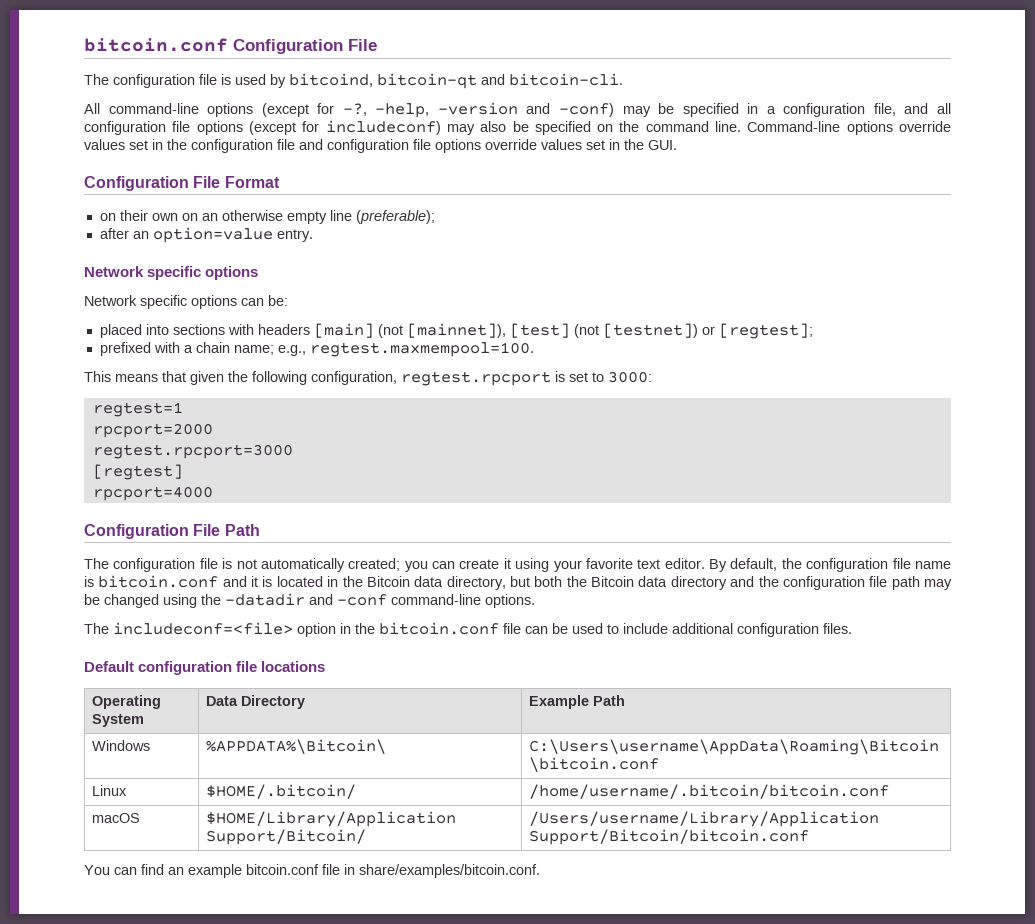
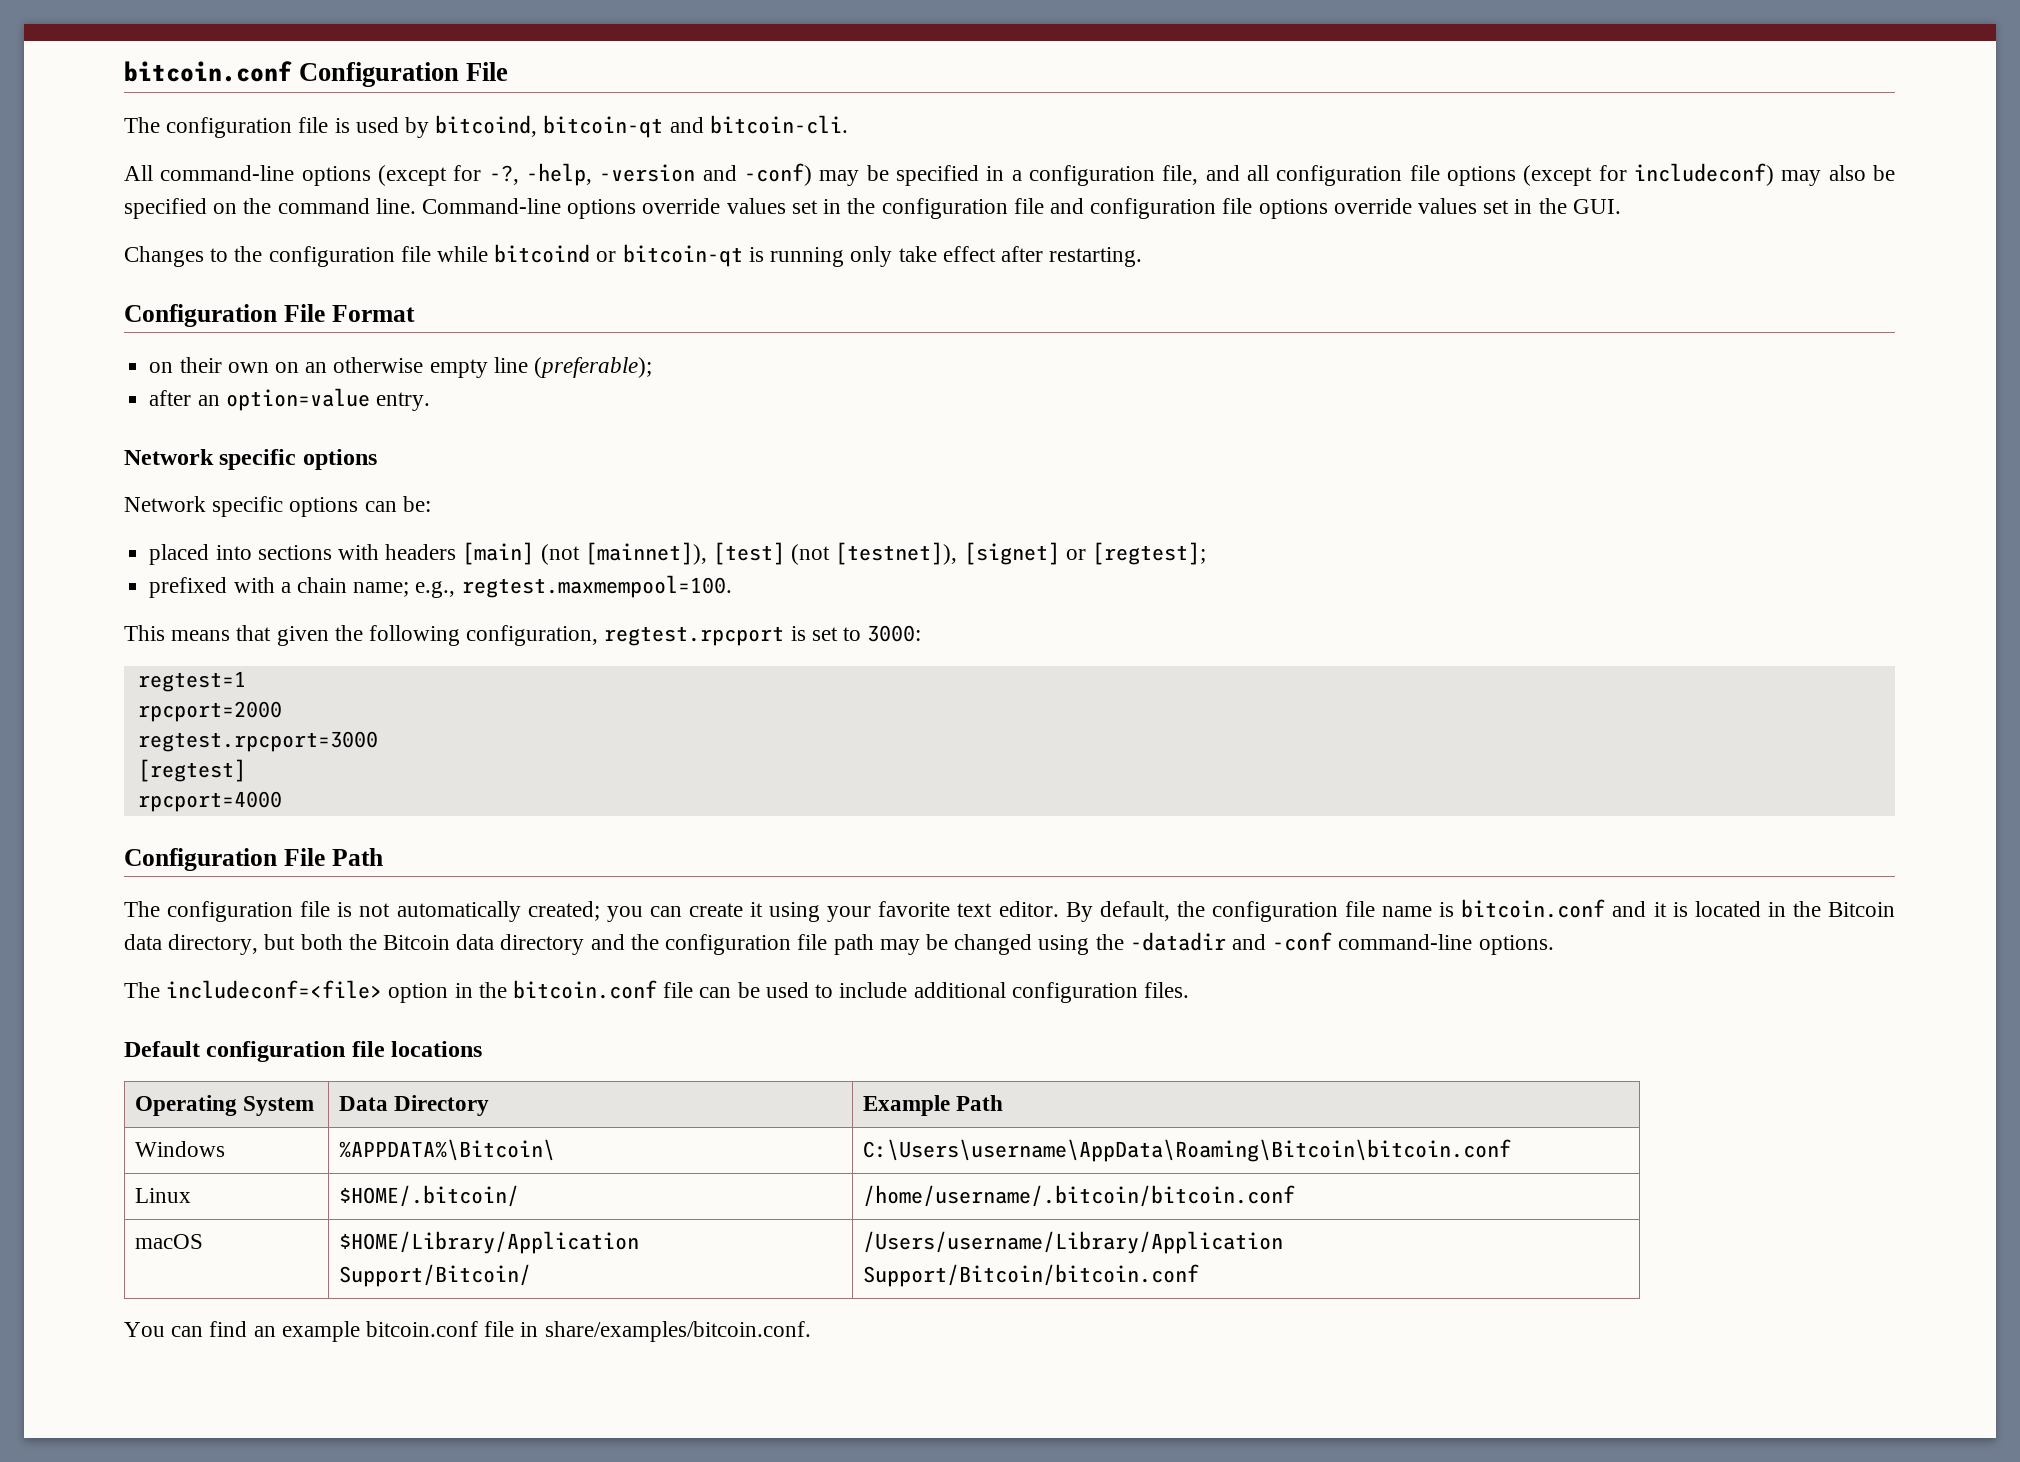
+ Changes to the configuration file while bitcoind or bitcoin-qt is running only take effect after restarting.
- placed into sections with headers [main] (not [mainnet]), [test] (not [testnet]) or [regtest];
+ placed into sections with headers [main] (not [mainnet]), [test] (not [testnet]), [signet] or [regtest];

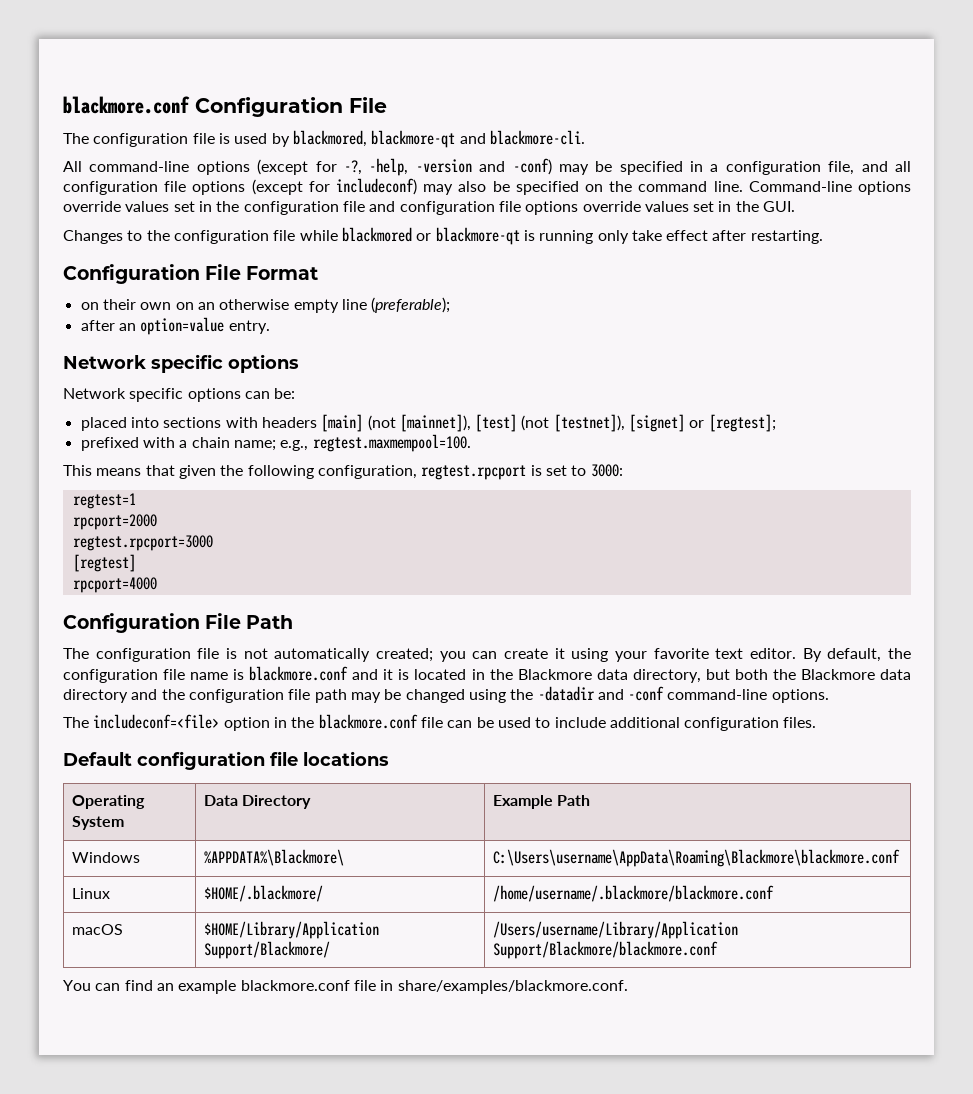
- bitcoin.conf Configuration File
+ blackmore.conf Configuration File
- The configuration file is used by bitcoind, bitcoin-qt and bitcoin-cli.
+ The configuration file is used by blackmored, blackmore-qt and blackmore-cli.
- Changes to the configuration file while bitcoind or bitcoin-qt is running only take effect after restarting.
+ Changes to the configuration file while blackmored or blackmore-qt is running only take effect after restarting.
- By default, the configuration file name is bitcoin.conf and it is located in the Bitcoin data directory, but both the Bitcoin data directory and the configuration file path may be changed using the -datadir and -conf command-line options.
+ By default, the configuration file name is blackmore.conf and it is located in the Blackmore data directory, but both the Blackmore data directory and the configuration file path may be changed using the -datadir and -conf command-line options.
- The includeconf=<file> option in the bitcoin.conf file can be used to include additional configuration files.
+ The includeconf=<file> option in the blackmore.conf file can be used to include additional configuration files.
- Windows | %APPDATA%\Bitcoin\ | C:\Users\username\AppData\Roaming\Bitcoin\bitcoin.conf
+ Windows | %APPDATA%\Blackmore\ | C:\Users\username\AppData\Roaming\Blackmore\blackmore.conf
- Linux | $HOME/.bitcoin/ | /home/username/.bitcoin/bitcoin.conf
+ Linux | $HOME/.blackmore/ | /home/username/.blackmore/blackmore.conf
- macOS | $HOME/Library/Application Support/Bitcoin/ | /Users/username/Library/Application Support/Bitcoin/bitcoin.conf
+ macOS | $HOME/Library/Application Support/Blackmore/ | /Users/username/Library/Application Support/Blackmore/blackmore.conf
- You can find an example bitcoin.conf file in share/examples/bitcoin.conf.
+ You can find an example blackmore.conf file in share/examples/blackmore.conf.

